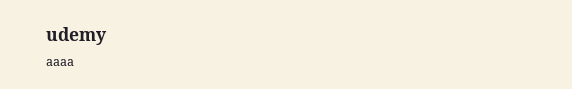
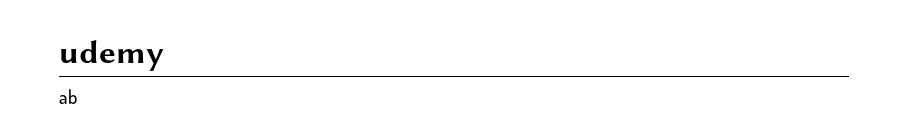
- aaaa
+ ab

